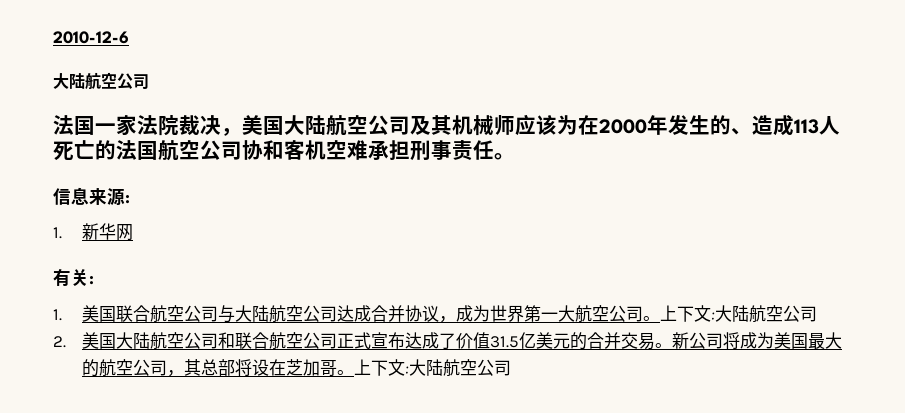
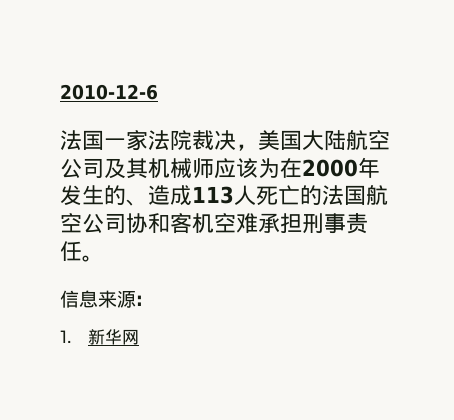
  2010-12-6
- 大陆航空公司
- 有关:
- 1.美国联合航空公司与大陆航空公司达成合并协议，成为世界第一大航空公司。上下文:大陆航空公司
- 2.美国大陆航空公司和联合航空公司正式宣布达成了价值31.5亿美元的合并交易。新公司将成为美国最大的航空公司，其总部将设在芝加哥。上下文:大陆航空公司

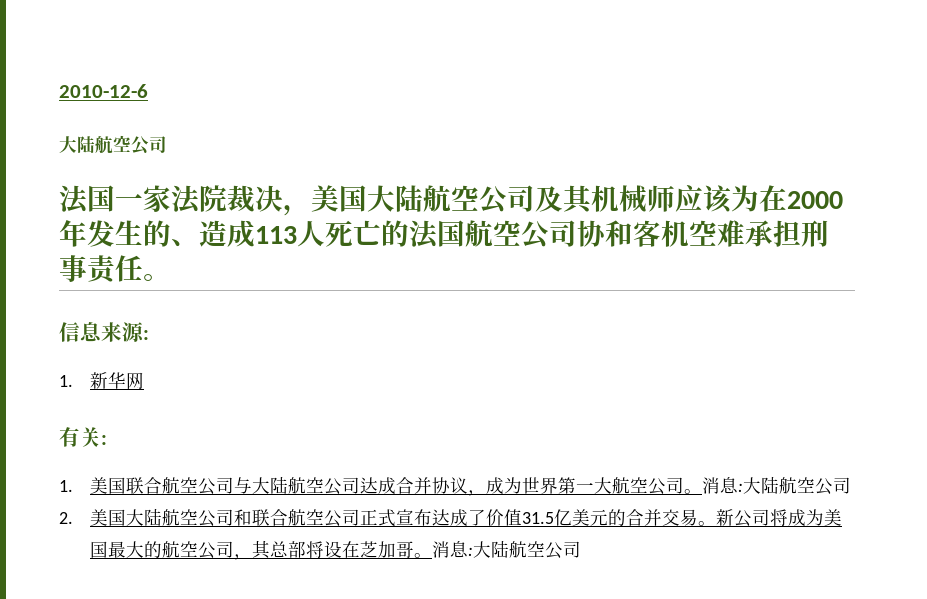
  2010-12-6
+ 大陆航空公司
+ 有关:
+ 1.美国联合航空公司与大陆航空公司达成合并协议，成为世界第一大航空公司。消息:大陆航空公司
+ 2.美国大陆航空公司和联合航空公司正式宣布达成了价值31.5亿美元的合并交易。新公司将成为美国最大的航空公司，其总部将设在芝加哥。消息:大陆航空公司

